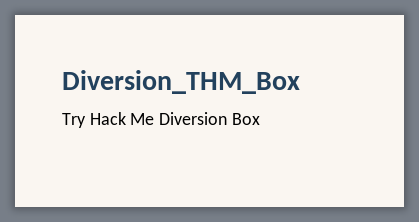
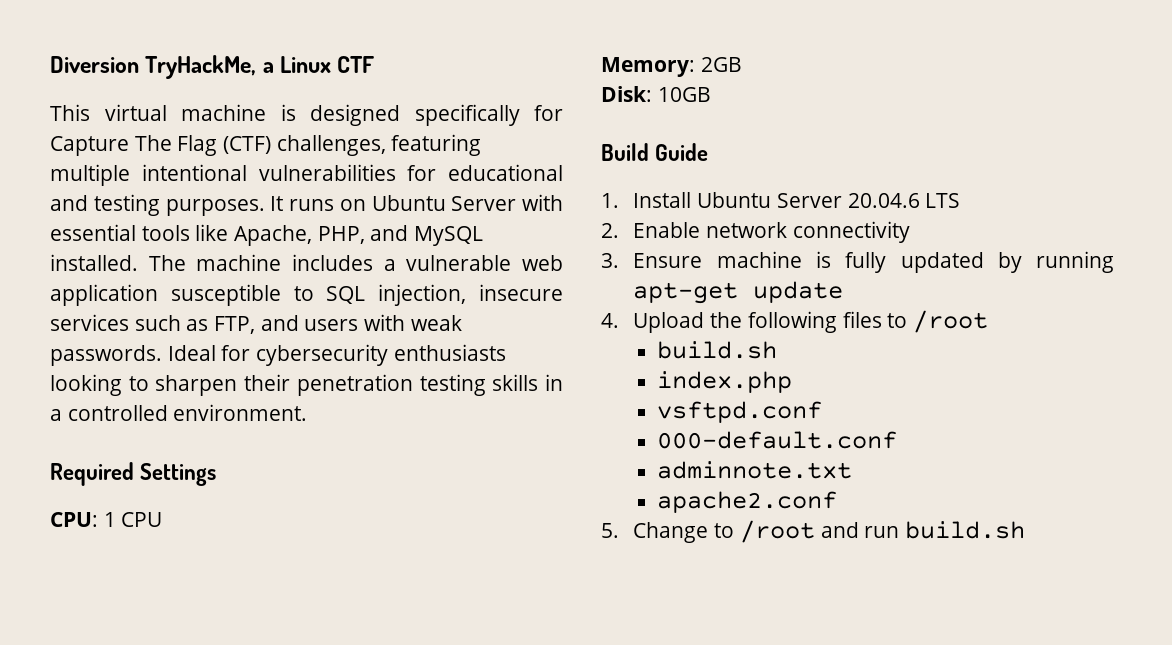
- Diversion_THM_Box
- Try Hack Me Diversion Box
+ Diversion TryHackMe, a Linux CTF
+ This virtual machine is designed specifically for Capture The Flag (CTF) challenges, featuring multiple intentional vulnerabilities for educational and testing purposes. It runs on Ubuntu Server with essential tools like Apache, PHP, and MySQL installed. The machine includes a vulnerable web application susceptible to SQL injection, insecure services such as FTP, and users with weak passwords. Ideal for cybersecurity enthusiasts looking to sharpen their penetration testing skills in a controlled environment.
+ Required Settings
+ CPU: 1 CPU
+ Memory: 2GB
+ Disk: 10GB
+ Build Guide
+ 1. Install Ubuntu Server 20.04.6 LTS
+ 2. Enable network connectivity
+ 3. Ensure machine is fully updated by running apt-get update
+ 4. Upload the following files to /root
+ build.sh
+ index.php
+ vsftpd.conf
+ 000-default.conf
+ adminnote.txt
+ apache2.conf
+ 5. Change to /root and run build.sh

